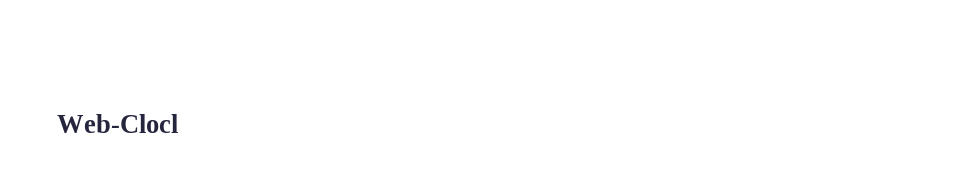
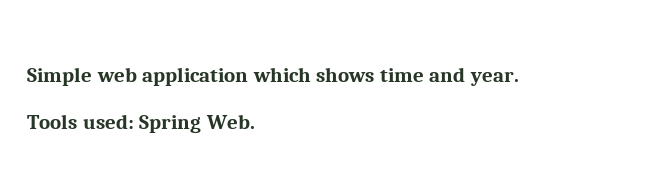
- Web-Clocl
+ Simple web application which shows time and year.
+ Tools used: Spring Web.

